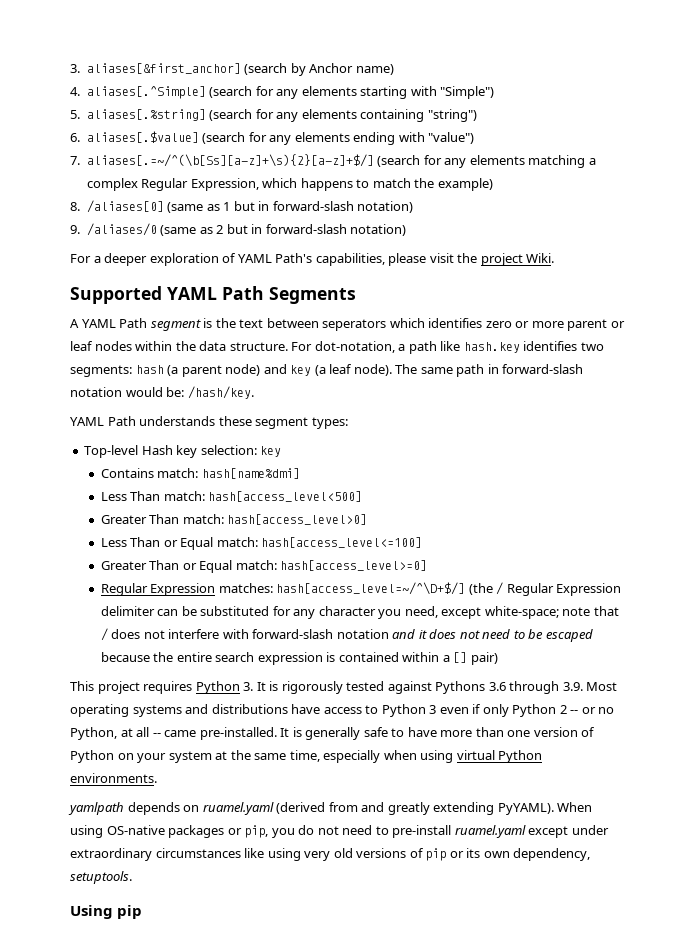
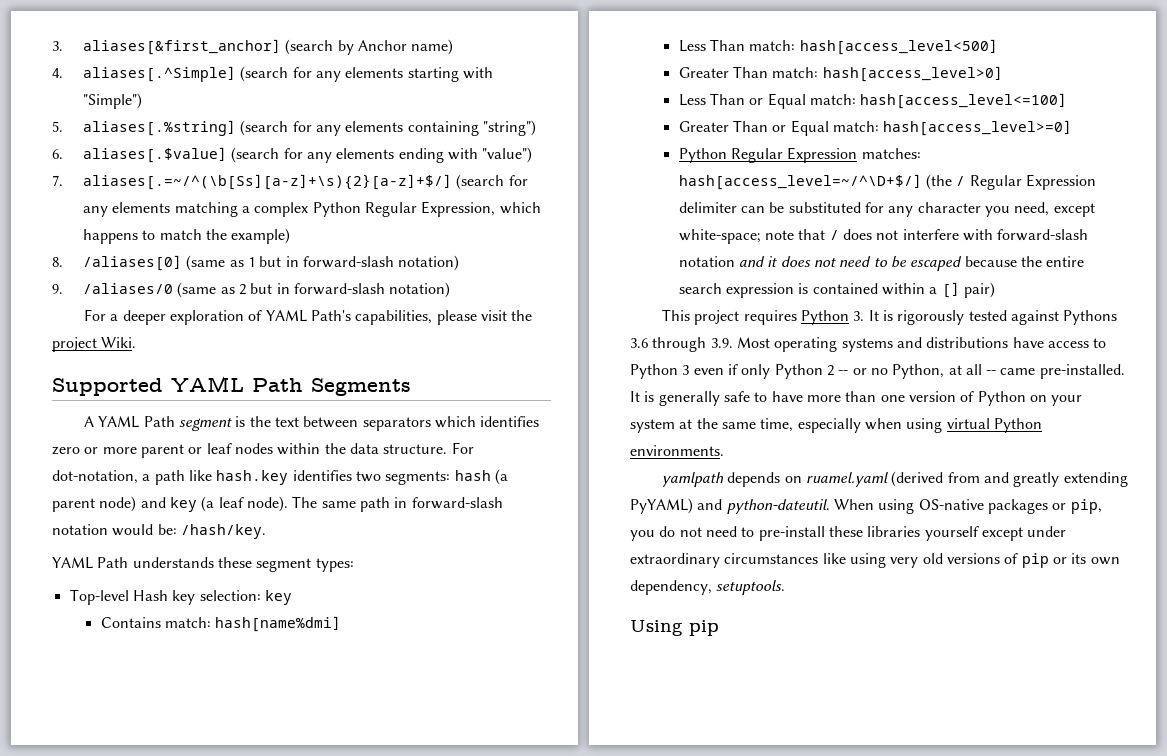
- 7. aliases[.=~/^(\b[Ss][a-z]+\s){2}[a-z]+$/] (search for any elements matching a complex Regular Expression, which happens to match the example)
+ 7. aliases[.=~/^(\b[Ss][a-z]+\s){2}[a-z]+$/] (search for any elements matching a complex Python Regular Expression, which happens to match the example)
- A YAML Path segment is the text between seperators which identifies zero or more parent or leaf nodes within the data structure.
+ A YAML Path segment is the text between separators which identifies zero or more parent or leaf nodes within the data structure.
- Regular Expression matches: hash[access_level=~/^\D+$/] (the / Regular Expression delimiter can be substituted for any character you need, except white-space; note that / does not interfere with forward-slash notation and it does not need to be escaped because the entire search expression is contained within a [] pair)
+ Python Regular Expression matches: hash[access_level=~/^\D+$/] (the / Regular Expression delimiter can be substituted for any character you need, except white-space; note that / does not interfere with forward-slash notation and it does not need to be escaped because the entire search expression is contained within a [] pair)
- yamlpath depends on ruamel.yaml (derived from and greatly extending PyYAML).
+ yamlpath depends on ruamel.yaml (derived from and greatly extending PyYAML) and python-dateutil.
- When using OS-native packages or pip, you do not need to pre-install ruamel.yaml except under extraordinary circumstances like using very old versions of pip or its own dependency, setuptools.
+ When using OS-native packages or pip, you do not need to pre-install these libraries yourself except under extraordinary circumstances like using very old versions of pip or its own dependency, setuptools.

